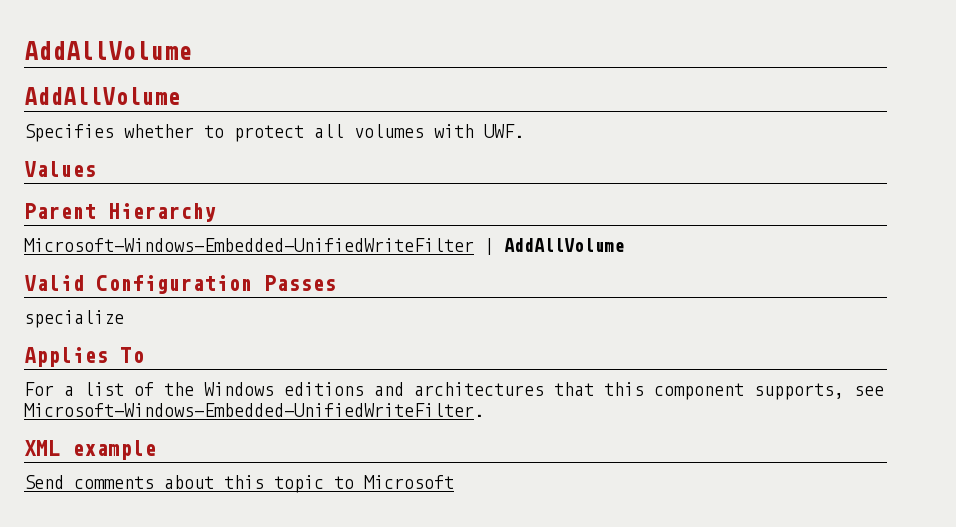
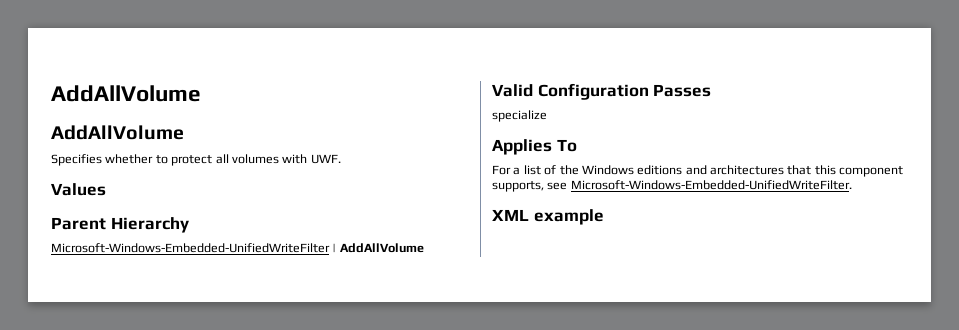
- Send comments about this topic to Microsoft

